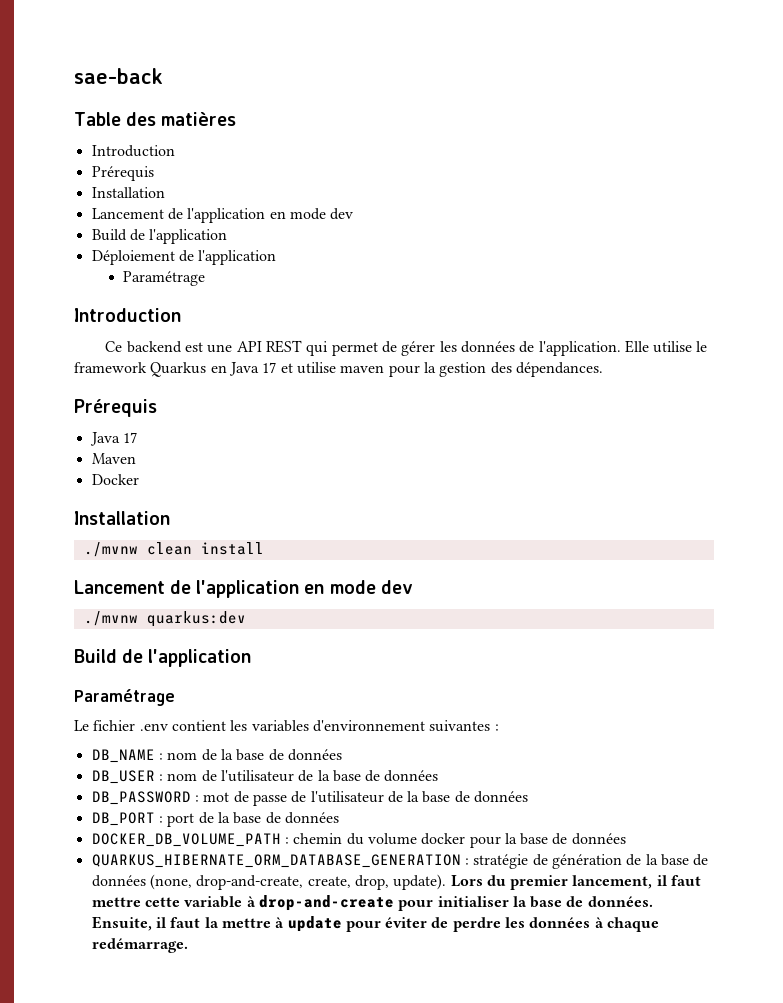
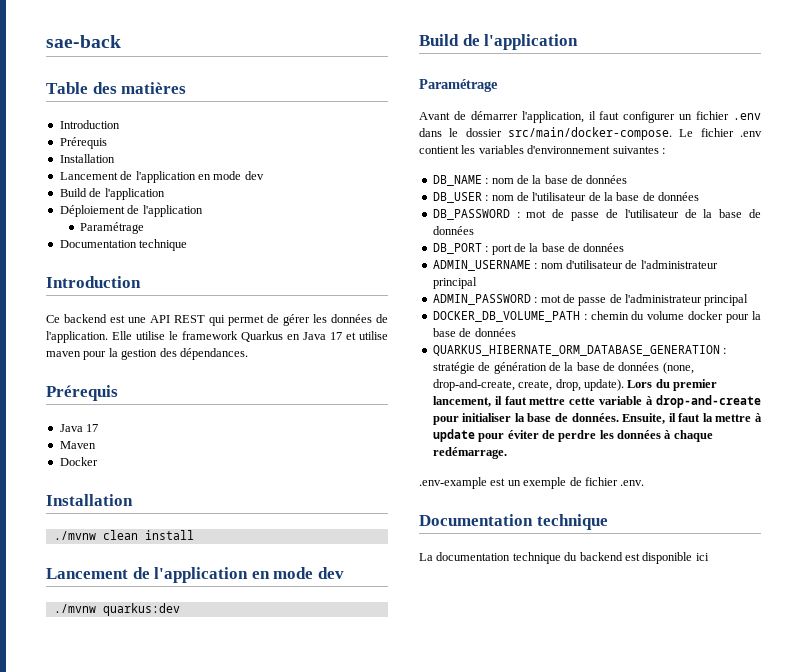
  Déploiement de l'application
  Paramétrage
+ Documentation technique
+ Avant de démarrer l'application, il faut configurer un fichier .env dans le dossier src/main/docker-compose.
+ ADMIN_USERNAME : nom d'utilisateur de l'administrateur principal
+ ADMIN_PASSWORD : mot de passe de l'administrateur principal
+ .env-example est un exemple de fichier .env.
+ Documentation technique
+ La documentation technique du backend est disponible ici

